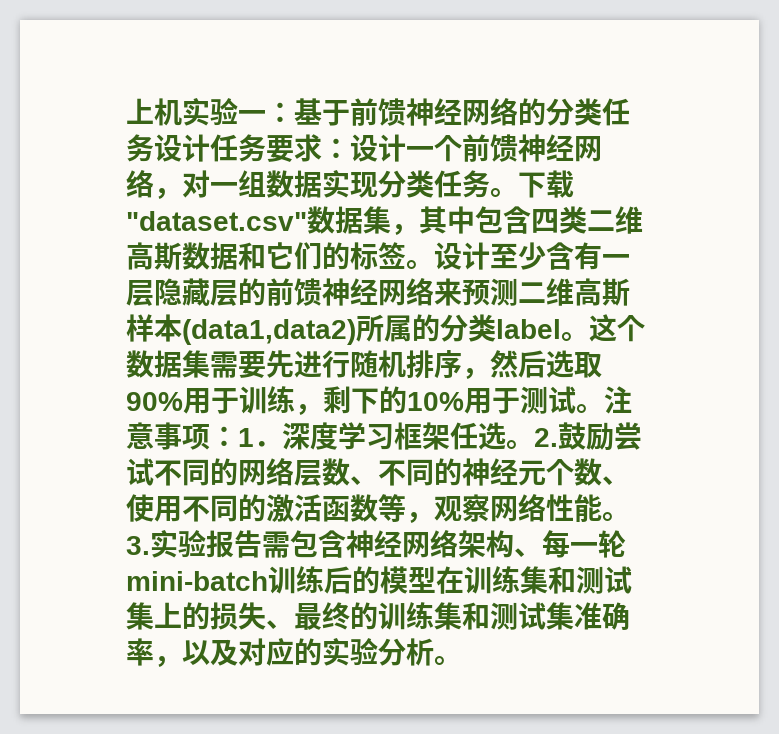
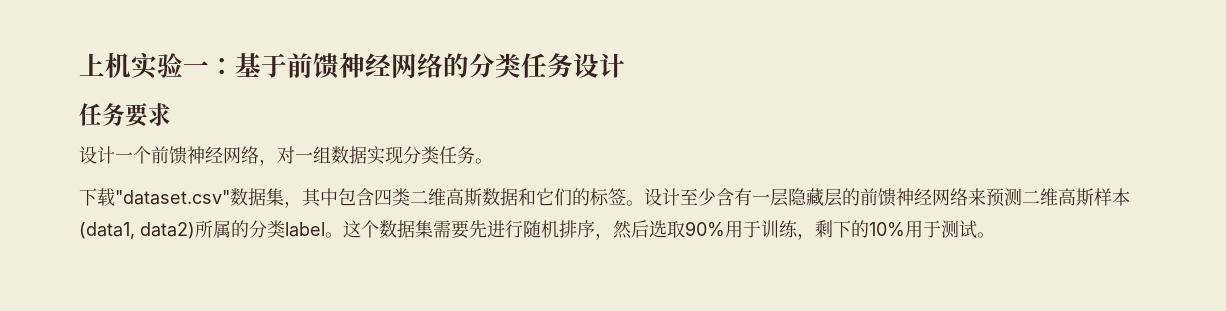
- 上机实验一：基于前馈神经网络的分类任务设计任务要求：设计一个前馈神经网络，对一组数据实现分类任务。下载"dataset.csv"数据集，其中包含四类二维高斯数据和它们的标签。
+ 上机实验一：基于前馈神经网络的分类任务设计
+ 任务要求
+ 设计一个前馈神经网络，对一组数据实现分类任务。
+ 下载"dataset.csv"数据集，其中包含四类二维高斯数据和它们的标签。
- 设计至少含有一层隐藏层的前馈神经网络来预测二维高斯样本(data1,data2)所属的分类label。
+ 设计至少含有一层隐藏层的前馈神经网络来预测二维高斯样本(data1, data2)所属的分类label。
- 注意事项：1．深度学习框架任选。2.鼓励尝试不同的网络层数、不同的神经元个数、使用不同的激活函数等，观察网络性能。3.实验报告需包含神经网络架构、每一轮mini-batch训练后的模型在训练集和测试集上的损失、最终的训练集和测试集准确率，以及对应的实验分析。

